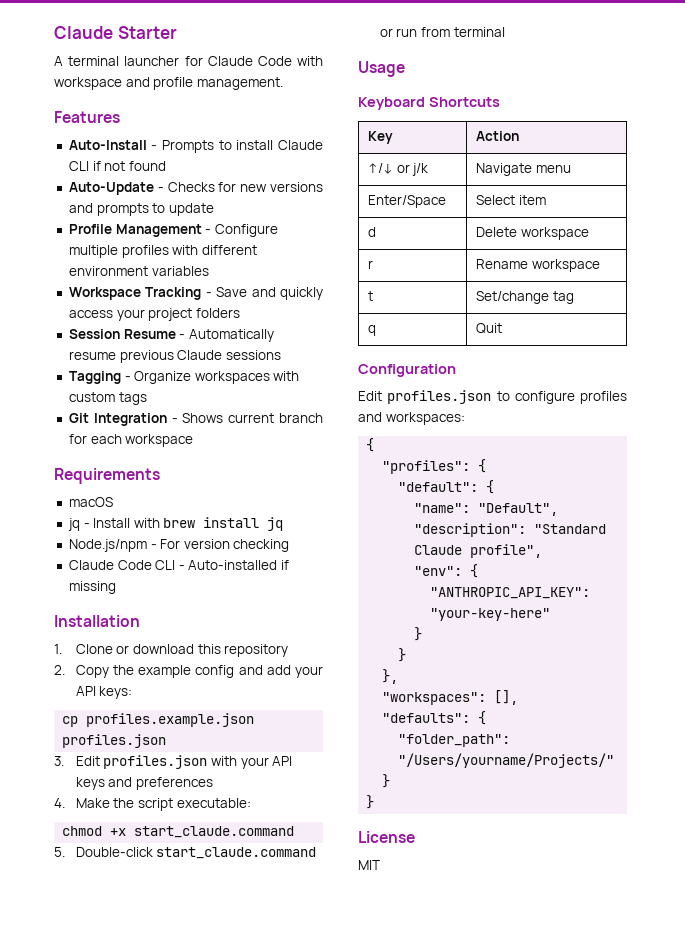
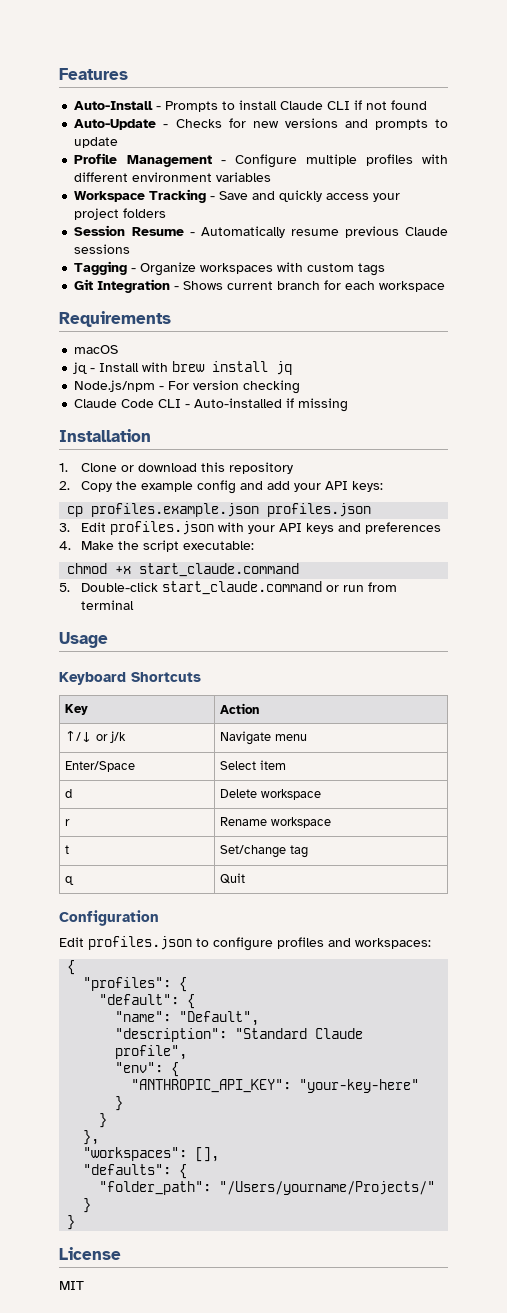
- Claude Starter
- A terminal launcher for Claude Code with workspace and profile management.

